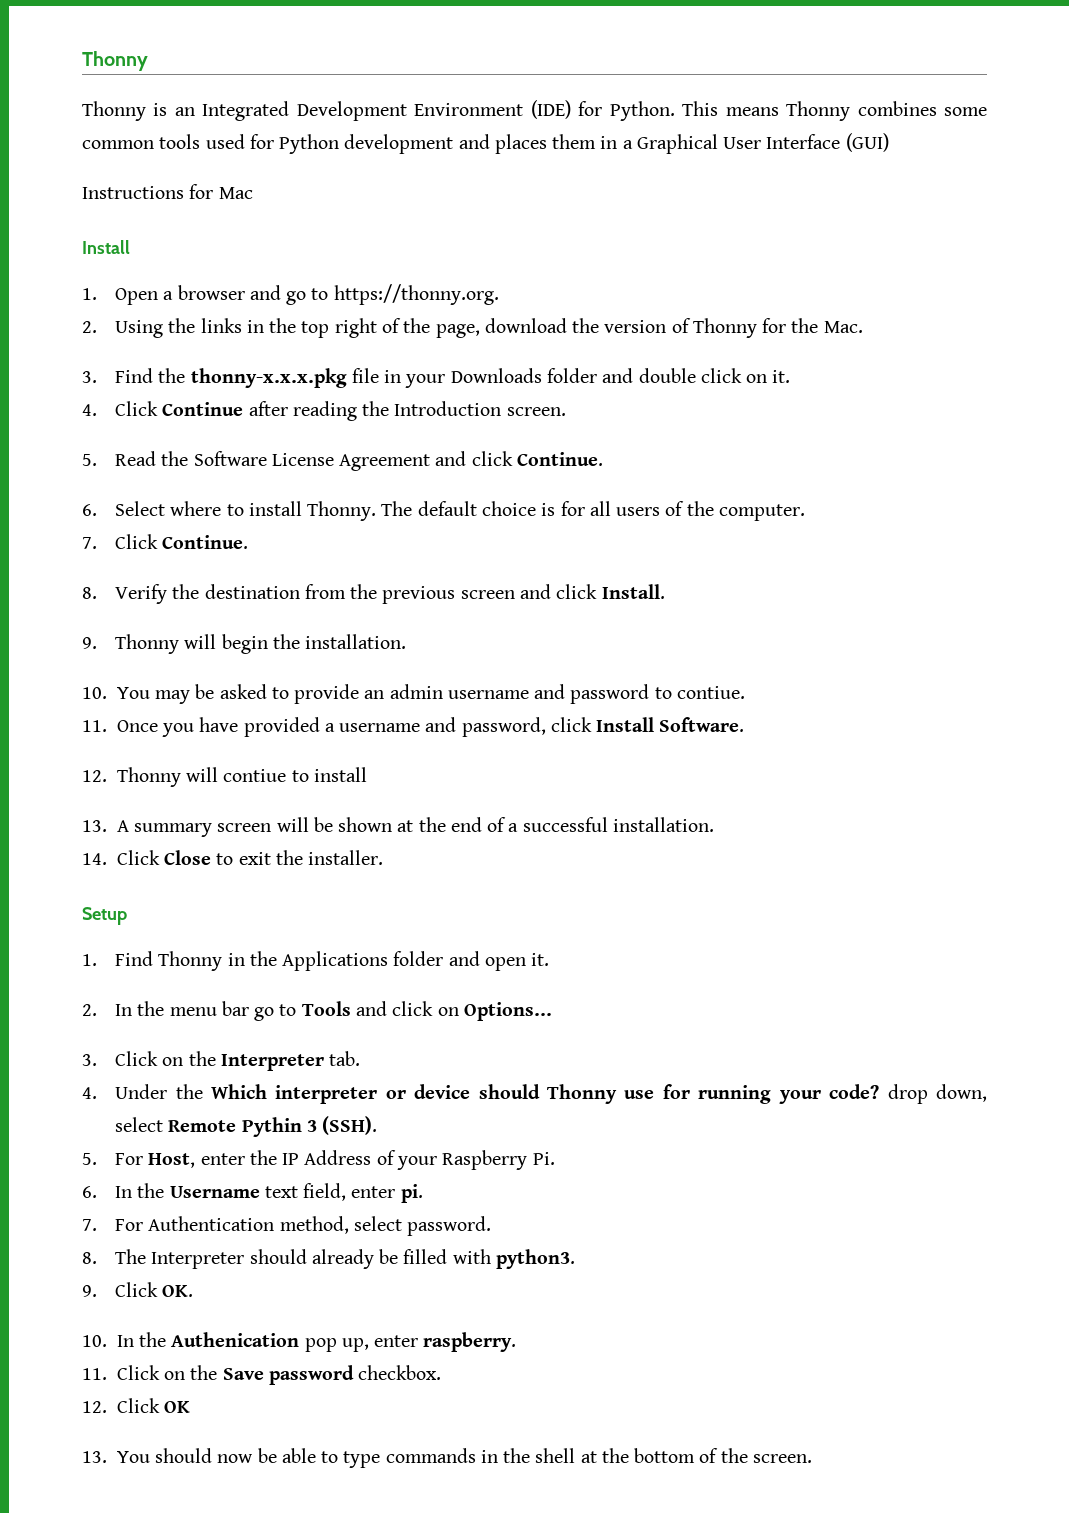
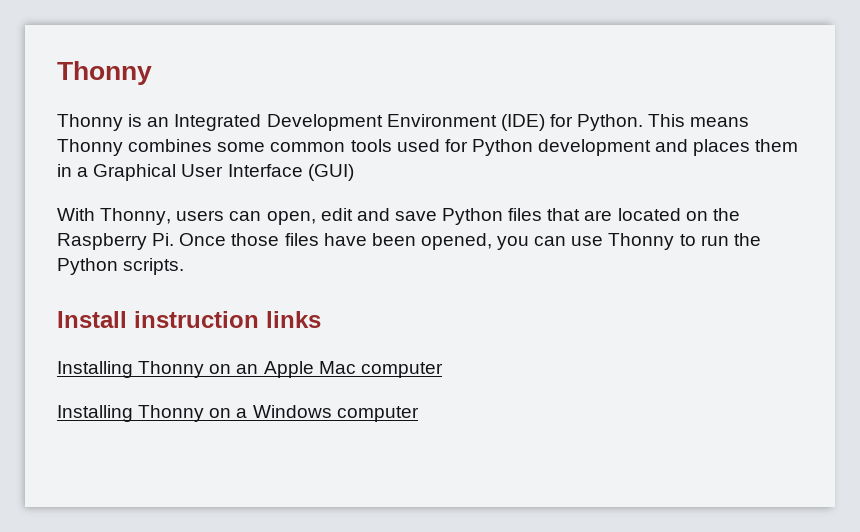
- Instructions for Mac
- Install
- 1. Open a browser and go to https://thonny.org.
- 2. Using the links in the top right of the page, download the version of Thonny for the Mac.
- 3. Find the thonny-x.x.x.pkg file in your Downloads folder and double click on it.
- 4. Click Continue after reading the Introduction screen.
- 5. Read the Software License Agreement and click Continue.
- 6. Select where to install Thonny. The default choice is for all users of the computer.
- 7. Click Continue.
- 8. Verify the destination from the previous screen and click Install.
- 9. Thonny will begin the installation.
- 10. You may be asked to provide an admin username and password to contiue.
- 11. Once you have provided a username and password, click Install Software.
- 12. Thonny will contiue to install
- 13. A summary screen will be shown at the end of a successful installation.
- 14. Click Close to exit the installer.
- Setup
- 1. Find Thonny in the Applications folder and open it.
- 2. In the menu bar go to Tools and click on Options...
- 3. Click on the Interpreter tab.
- 4. Under the Which interpreter or device should Thonny use for running your code? drop down, select Remote Pythin 3 (SSH).
- 5. For Host, enter the IP Address of your Raspberry Pi.
- 6. In the Username text field, enter pi.
- 7. For Authentication method, select password.
- 8. The Interpreter should already be filled with python3.
- 9. Click OK.
- 10. In the Authenication pop up, enter raspberry.
- 11. Click on the Save password checkbox.
- 12. Click OK
- 13. You should now be able to type commands in the shell at the bottom of the screen.
+ With Thonny, users can open, edit and save Python files that are located on the Raspberry Pi. Once those files have been opened, you can use Thonny to run the Python scripts.
+ Install instruction links
+ Installing Thonny on an Apple Mac computer
+ Installing Thonny on a Windows computer

